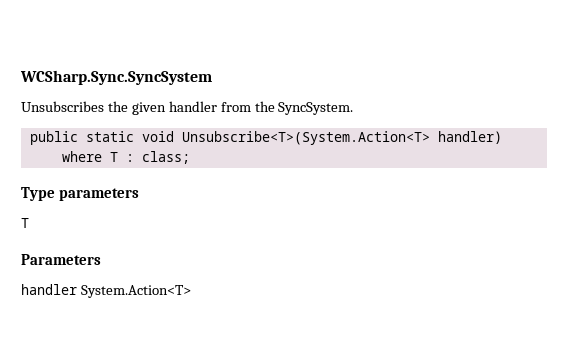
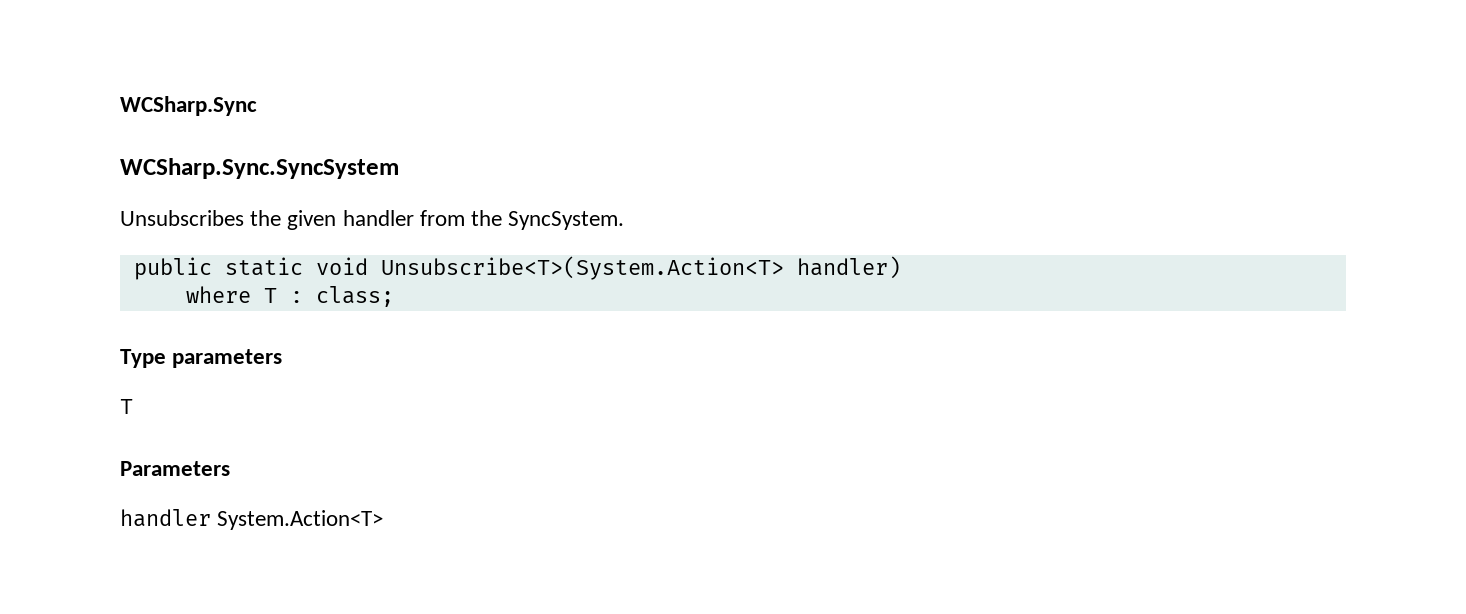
+ WCSharp.Sync

